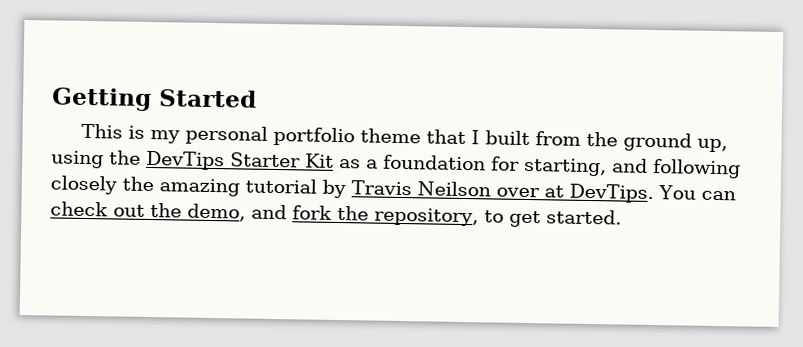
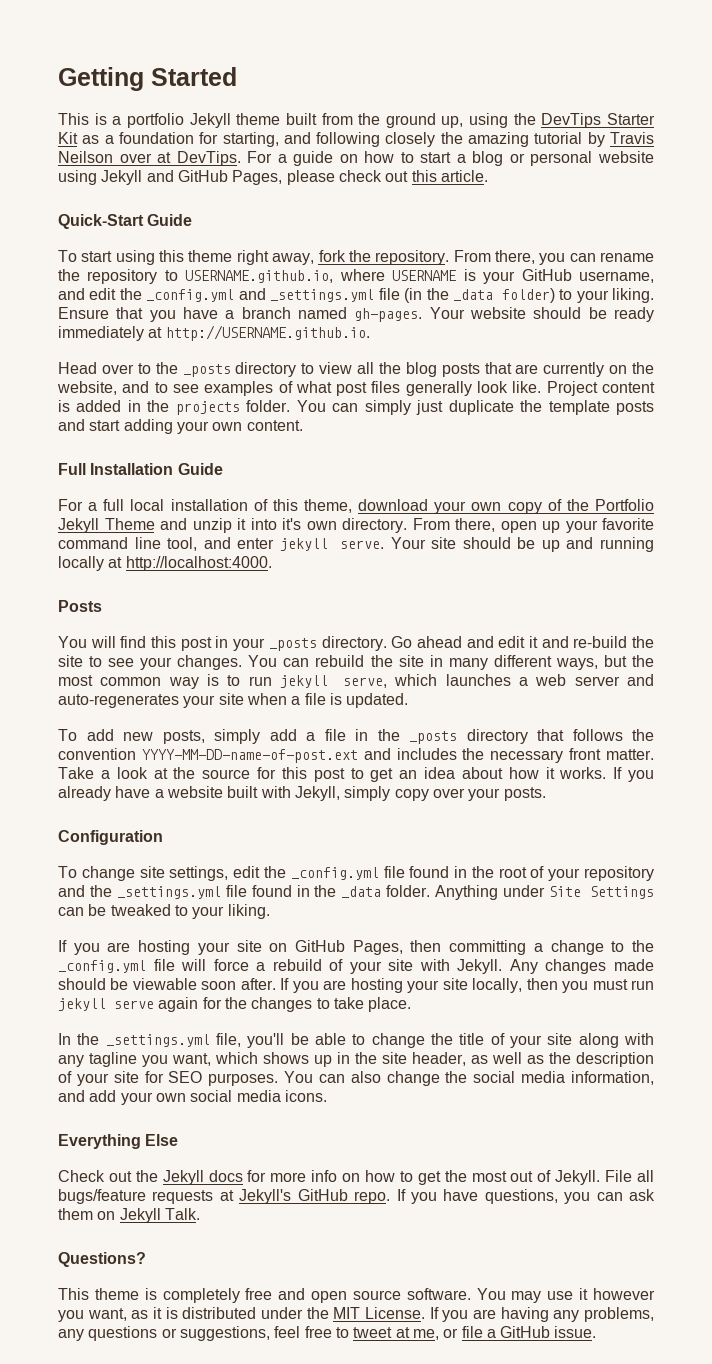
- This is my personal portfolio theme that I built from the ground up, using the DevTips Starter Kit as a foundation for starting, and following closely the amazing tutorial by Travis Neilson over at DevTips.
+ This is a portfolio Jekyll theme built from the ground up, using the DevTips Starter Kit as a foundation for starting, and following closely the amazing tutorial by Travis Neilson over at DevTips.
- You can check out the demo, and fork the repository, to get started.
+ For a guide on how to start a blog or personal website using Jekyll and GitHub Pages, please check out this article.
+ Quick-Start Guide
+ To start using this theme right away, fork the repository. From there, you can rename the repository to USERNAME.github.io, where USERNAME is your GitHub username, and edit the _config.yml and _settings.yml file (in the _data folder) to your liking. Ensure that you have a branch named gh-pages. Your website should be ready immediately at http://USERNAME.github.io.
+ Head over to the _posts directory to view all the blog posts that are currently on the website, and to see examples of what post files generally look like. Project content is added in the projects folder. You can simply just duplicate the template posts and start adding your own content.
+ Full Installation Guide
+ For a full local installation of this theme, download your own copy of the Portfolio Jekyll Theme and unzip it into it's own directory. From there, open up your favorite command line tool, and enter jekyll serve. Your site should be up and running locally at http://localhost:4000.
+ Posts
+ You will find this post in your _posts directory. Go ahead and edit it and re-build the site to see your changes. You can rebuild the site in many different ways, but the most common way is to run jekyll serve, which launches a web server and auto-regenerates your site when a file is updated.
+ To add new posts, simply add a file in the _posts directory that follows the convention YYYY-MM-DD-name-of-post.ext and includes the necessary front matter. Take a look at the source for this post to get an idea about how it works. If you already have a website built with Jekyll, simply copy over your posts.
+ Configuration
+ To change site settings, edit the _config.yml file found in the root of your repository and the _settings.yml file found in the _data folder. Anything under Site Settings can be tweaked to your liking.
+ If you are hosting your site on GitHub Pages, then committing a change to the _config.yml file will force a rebuild of your site with Jekyll. Any changes made should be viewable soon after. If you are hosting your site locally, then you must run jekyll serve again for the changes to take place.
+ In the _settings.yml file, you'll be able to change the title of your site along with any tagline you want, which shows up in the site header, as well as the description of your site for SEO purposes. You can also change the social media information, and add your own social media icons.
+ Everything Else
+ Check out the Jekyll docs for more info on how to get the most out of Jekyll. File all bugs/feature requests at Jekyll's GitHub repo. If you have questions, you can ask them on Jekyll Talk.
+ Questions?
+ This theme is completely free and open source software. You may use it however you want, as it is distributed under the MIT License. If you are having any problems, any questions or suggestions, feel free to tweet at me, or file a GitHub issue.

